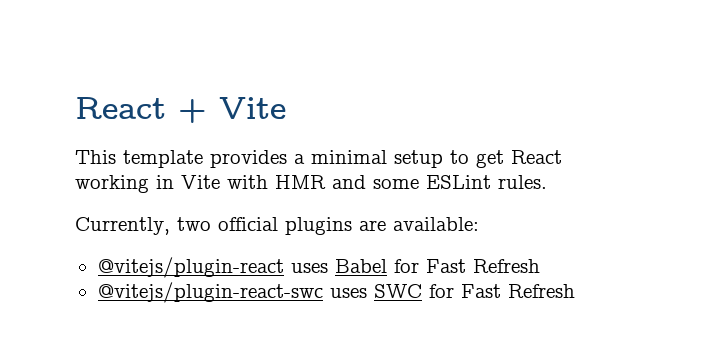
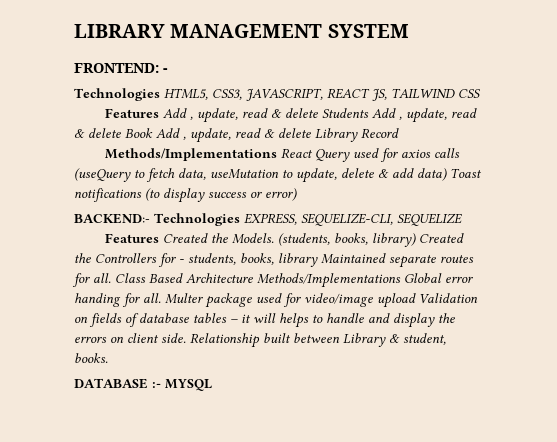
- React + Vite
- This template provides a minimal setup to get React working in Vite with HMR and some ESLint rules.
- Currently, two official plugins are available:
- @vitejs/plugin-react uses Babel for Fast Refresh
- @vitejs/plugin-react-swc uses SWC for Fast Refresh
+ LIBRARY MANAGEMENT SYSTEM
+ FRONTEND: -
+ Technologies HTML5, CSS3, JAVASCRIPT, REACT JS, TAILWIND CSS
+ Features Add , update, read & delete Students Add , update, read & delete Book Add , update, read & delete Library Record
+ Methods/Implementations React Query used for axios calls (useQuery to fetch data, useMutation to update, delete & add data) Toast notifications (to display success or error)
+ BACKEND:- Technologies EXPRESS, SEQUELIZE-CLI, SEQUELIZE
+ Features Created the Models. (students, books, library) Created the Controllers for - students, books, library Maintained separate routes for all. Class Based Architecture Methods/Implementations Global error handing for all. Multer package used for video/image upload Validation on fields of database tables – it will helps to handle and display the errors on client side. Relationship built between Library & student, books.
+ DATABASE :- MYSQL

